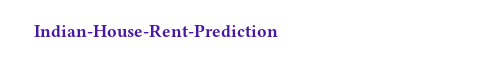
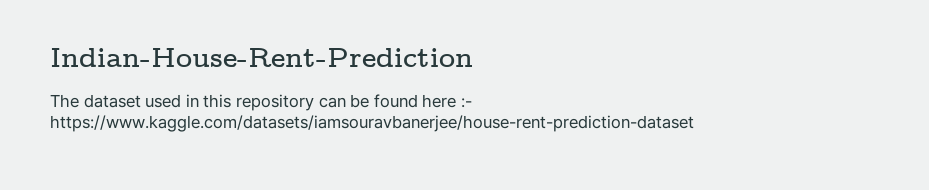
+ The dataset used in this repository can be found here :- https://www.kaggle.com/datasets/iamsouravbanerjee/house-rent-prediction-dataset

